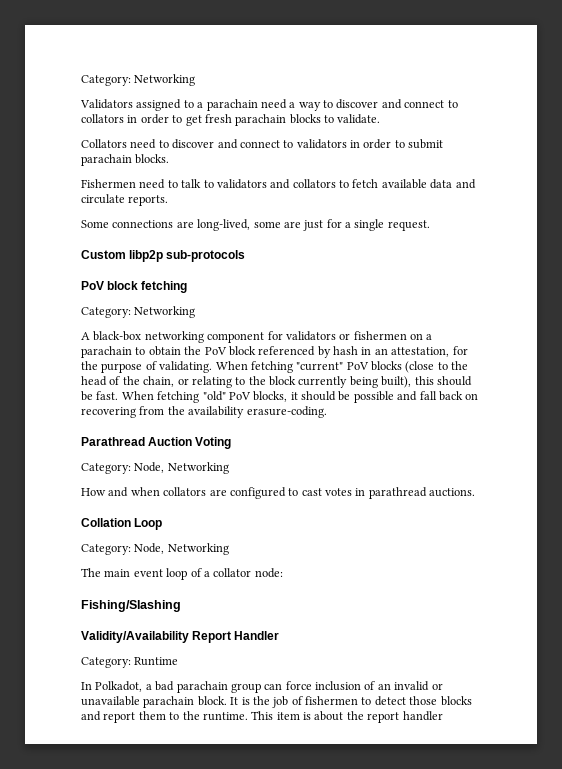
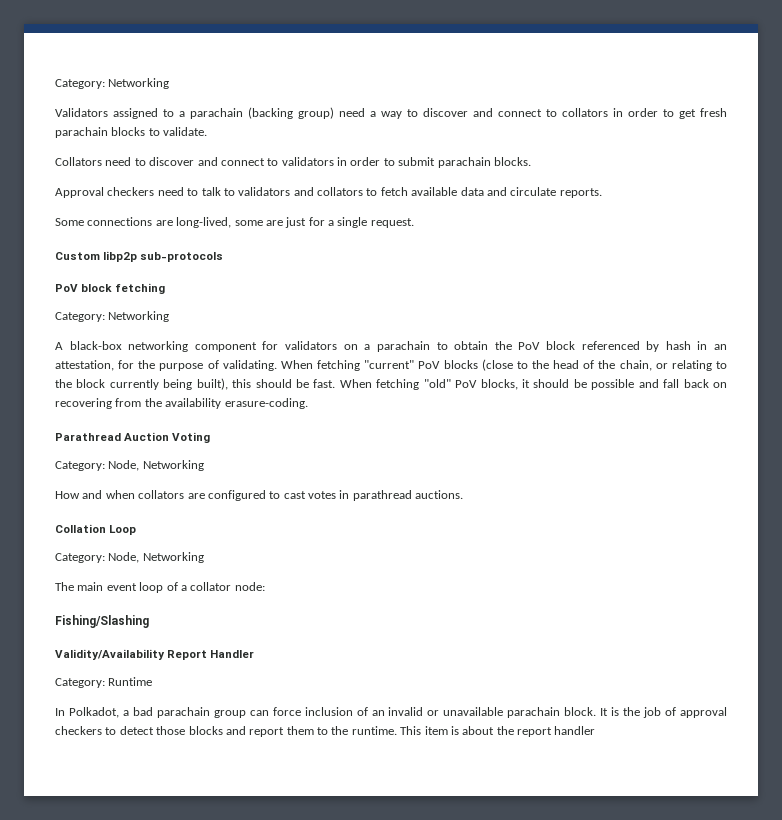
- Validators assigned to a parachain need a way to discover and connect to collators in order to get fresh parachain blocks to validate.
+ Validators assigned to a parachain (backing group) need a way to discover and connect to collators in order to get fresh parachain blocks to validate.
- Fishermen need to talk to validators and collators to fetch available data and circulate reports.
+ Approval checkers need to talk to validators and collators to fetch available data and circulate reports.
- A black-box networking component for validators or fishermen on a parachain to obtain the PoV block referenced by hash in an attestation, for the purpose of validating.
+ A black-box networking component for validators on a parachain to obtain the PoV block referenced by hash in an attestation, for the purpose of validating.
- It is the job of fishermen to detect those blocks and report them to the runtime.
+ It is the job of approval checkers to detect those blocks and report them to the runtime.

